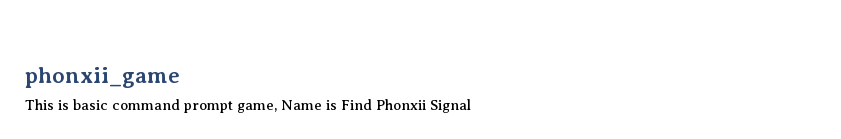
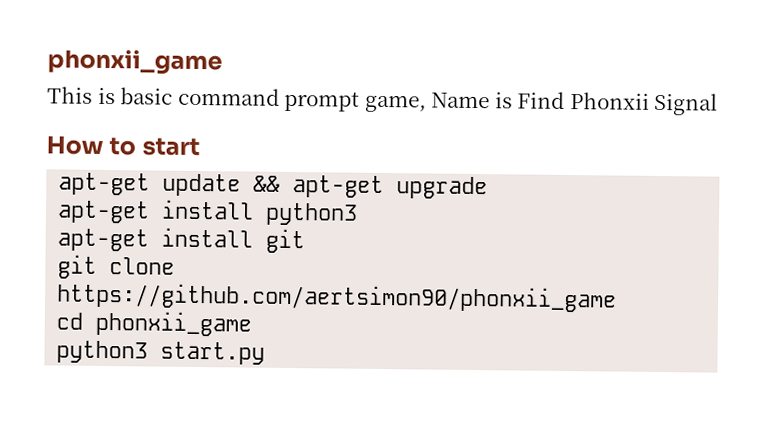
+ How to start
+ apt-get update && apt-get upgrade
+ apt-get install python3
+ apt-get install git
+ git clone https://github.com/aertsimon90/phonxii_game
+ cd phonxii_game
+ python3 start.py

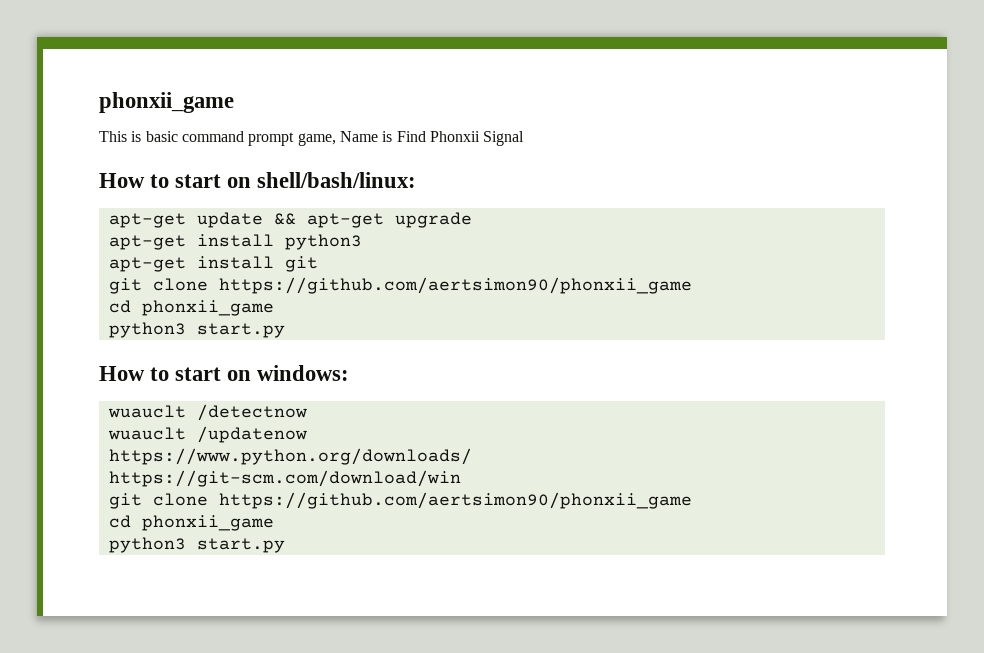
- How to start
+ How to start on shell/bash/linux:
+ How to start on windows:
+ wuauclt /detectnow
+ wuauclt /updatenow
+ https://www.python.org/downloads/
+ https://git-scm.com/download/win
+ git clone https://github.com/aertsimon90/phonxii_game
+ cd phonxii_game
+ python3 start.py

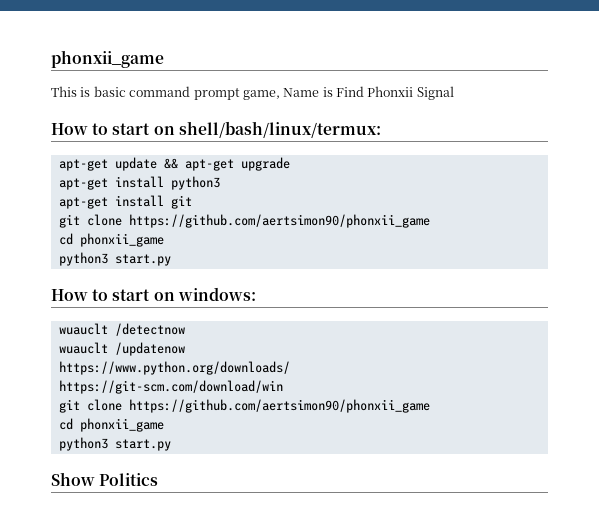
- How to start on shell/bash/linux:
+ How to start on shell/bash/linux/termux:
+ Show Politics

